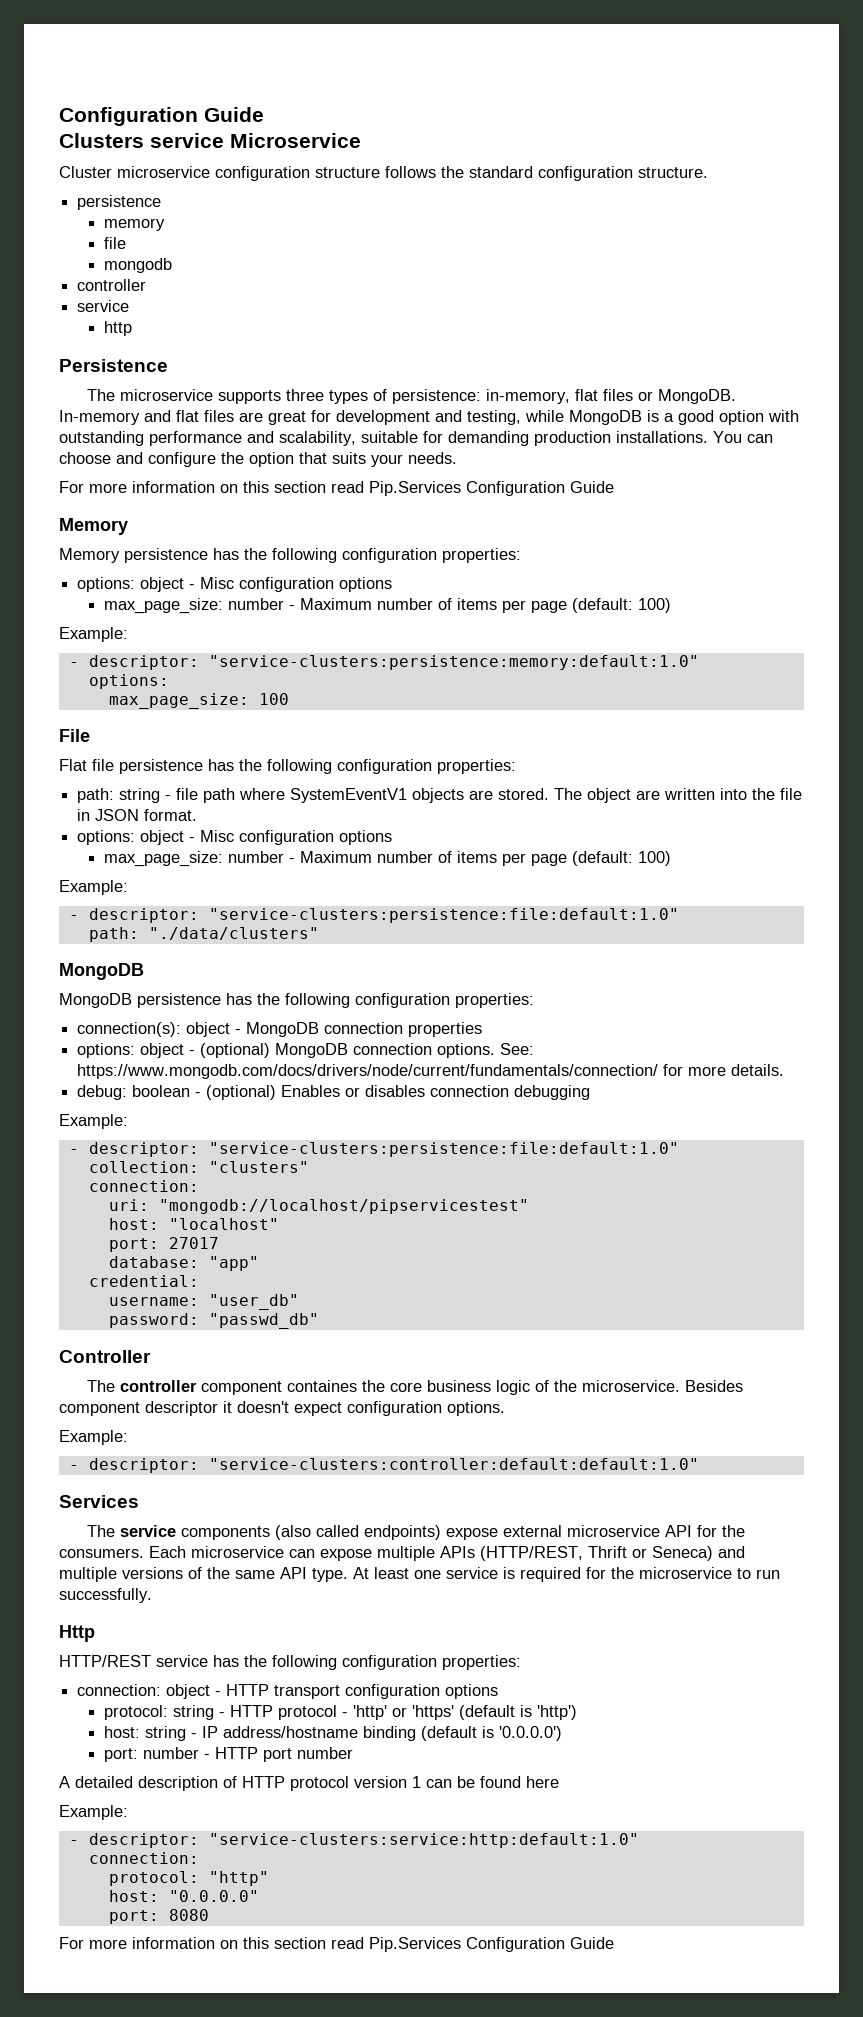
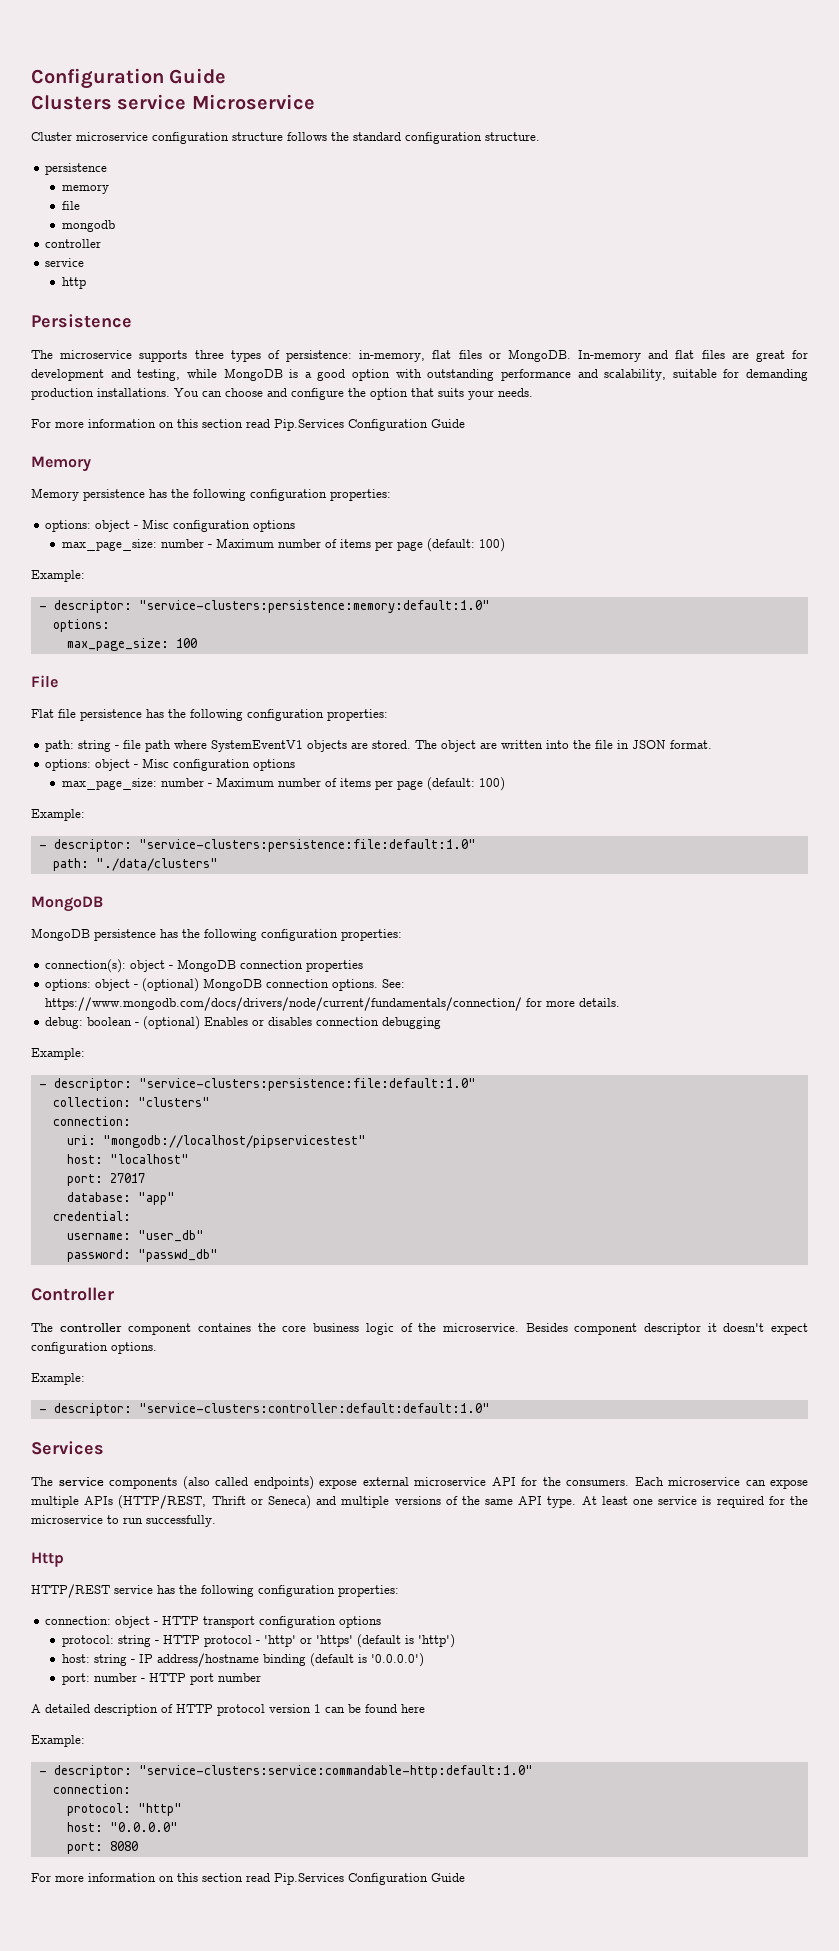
- - descriptor: "service-clusters:service:http:default:1.0"
+ - descriptor: "service-clusters:service:commandable-http:default:1.0"

